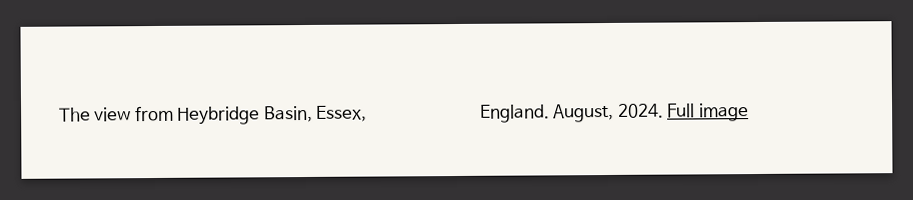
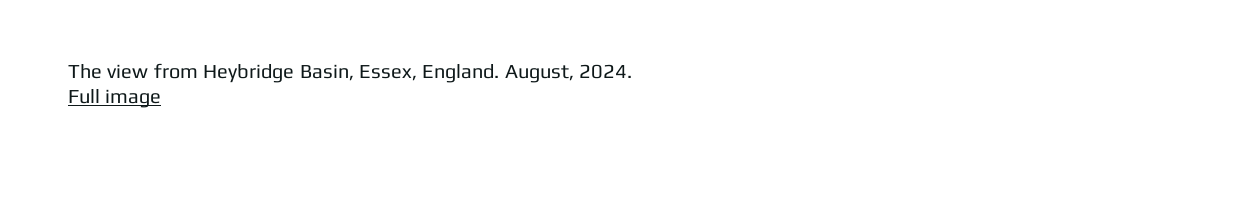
- August, 2024. Full image
+ August, 2024.
+ Full image

